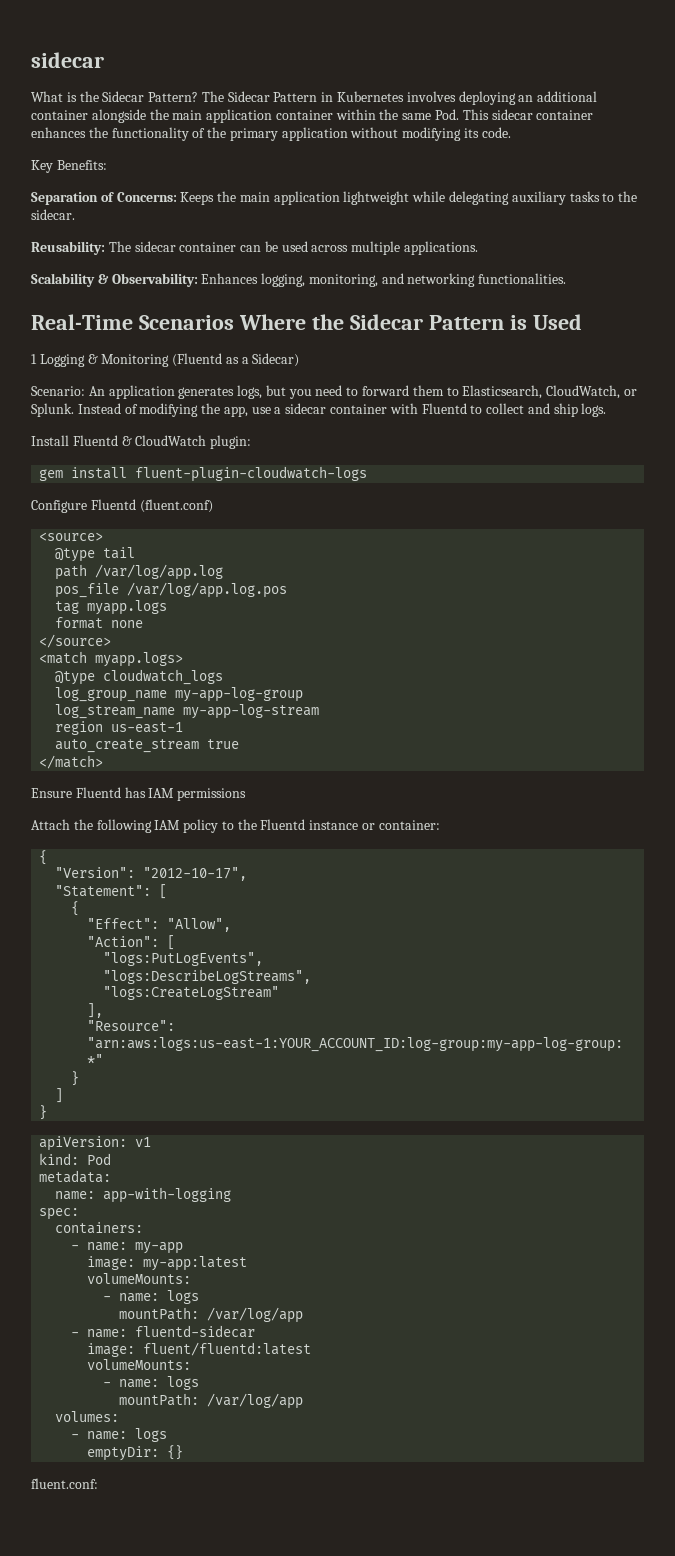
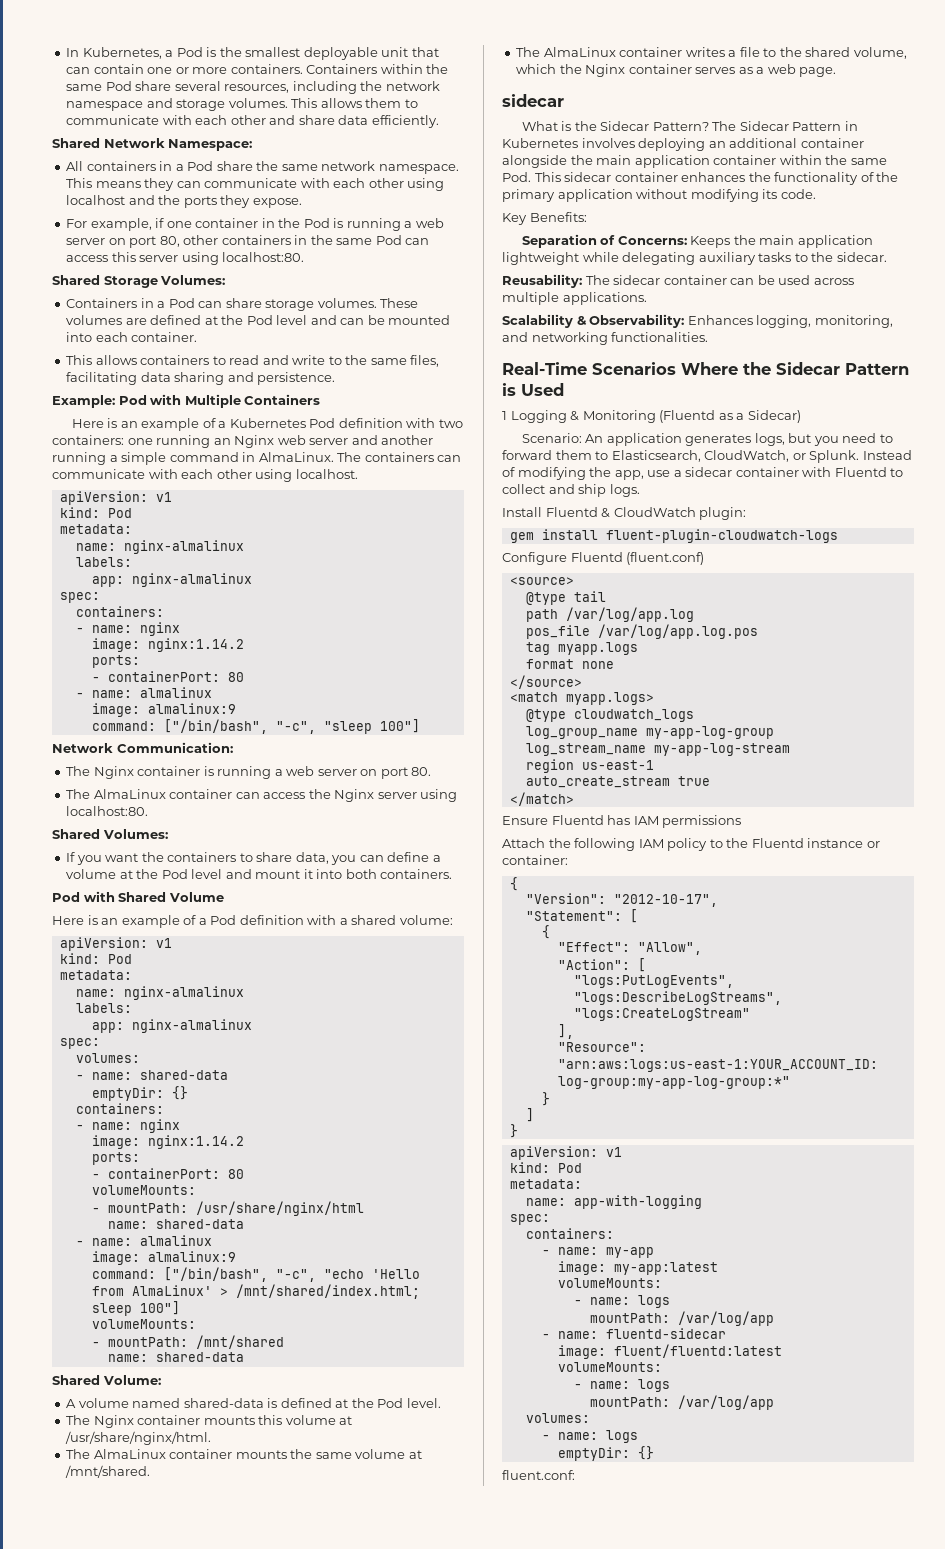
+ In Kubernetes, a Pod is the smallest deployable unit that can contain one or more containers. Containers within the same Pod share several resources, including the network namespace and storage volumes. This allows them to communicate with each other and share data efficiently.
+ Shared Network Namespace:
+ All containers in a Pod share the same network namespace. This means they can communicate with each other using localhost and the ports they expose.
+ For example, if one container in the Pod is running a web server on port 80, other containers in the same Pod can access this server using localhost:80.
+ Shared Storage Volumes:
+ Containers in a Pod can share storage volumes. These volumes are defined at the Pod level and can be mounted into each container.
+ This allows containers to read and write to the same files, facilitating data sharing and persistence.
+ Example: Pod with Multiple Containers
+ Here is an example of a Kubernetes Pod definition with two containers: one running an Nginx web server and another running a simple command in AlmaLinux. The containers can communicate with each other using localhost.
+ apiVersion: v1
+ kind: Pod
+ metadata:
+ name: nginx-almalinux
+ labels:
+ app: nginx-almalinux
+ spec:
+ containers:
+ - name: nginx
+ image: nginx:1.14.2
+ ports:
+ - containerPort: 80
+ - name: almalinux
+ image: almalinux:9
+ command: ["/bin/bash", "-c", "sleep 100"]
+ Network Communication:
+ The Nginx container is running a web server on port 80.
+ The AlmaLinux container can access the Nginx server using localhost:80.
+ Shared Volumes:
+ If you want the containers to share data, you can define a volume at the Pod level and mount it into both containers.
+ Pod with Shared Volume
+ Here is an example of a Pod definition with a shared volume:
+ apiVersion: v1
+ kind: Pod
+ metadata:
+ name: nginx-almalinux
+ labels:
+ app: nginx-almalinux
+ spec:
+ volumes:
+ - name: shared-data
+ emptyDir: {}
+ containers:
+ - name: nginx
+ image: nginx:1.14.2
+ ports:
+ - containerPort: 80
+ volumeMounts:
+ - mountPath: /usr/share/nginx/html
+ name: shared-data
+ - name: almalinux
+ image: almalinux:9
+ command: ["/bin/bash", "-c", "echo 'Hello from AlmaLinux' > /mnt/shared/index.html; sleep 100"]
+ volumeMounts:
+ - mountPath: /mnt/shared
+ name: shared-data
+ Shared Volume:
+ A volume named shared-data is defined at the Pod level.
+ The Nginx container mounts this volume at /usr/share/nginx/html.
+ The AlmaLinux container mounts the same volume at /mnt/shared.
+ The AlmaLinux container writes a file to the shared volume, which the Nginx container serves as a web page.

